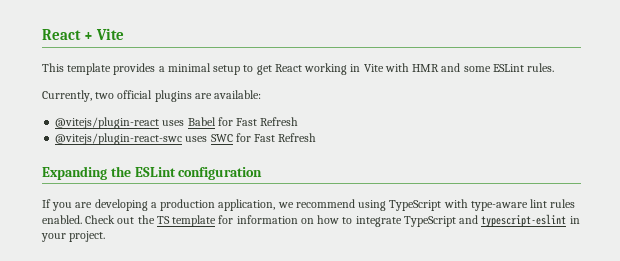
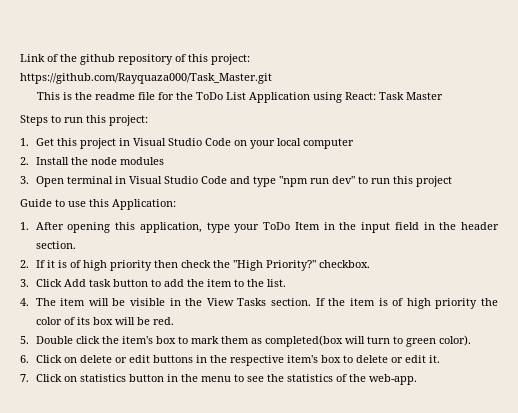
- React + Vite
- This template provides a minimal setup to get React working in Vite with HMR and some ESLint rules.
- Currently, two official plugins are available:
- @vitejs/plugin-react uses Babel for Fast Refresh
- @vitejs/plugin-react-swc uses SWC for Fast Refresh
- Expanding the ESLint configuration
- If you are developing a production application, we recommend using TypeScript with type-aware lint rules enabled. Check out the TS template for information on how to integrate TypeScript and typescript-eslint in your project.
+ Link of the github repository of this project: https://github.com/Rayquaza000/Task_Master.git
+ This is the readme file for the ToDo List Application using React: Task Master
+ Steps to run this project:
+ 1. Get this project in Visual Studio Code on your local computer
+ 2. Install the node modules
+ 3. Open terminal in Visual Studio Code and type "npm run dev" to run this project
+ Guide to use this Application:
+ 1. After opening this application, type your ToDo Item in the input field in the header section.
+ 2. If it is of high priority then check the "High Priority?" checkbox.
+ 3. Click Add task button to add the item to the list.
+ 4. The item will be visible in the View Tasks section. If the item is of high priority the color of its box will be red.
+ 5. Double click the item's box to mark them as completed(box will turn to green color).
+ 6. Click on delete or edit buttons in the respective item's box to delete or edit it.
+ 7. Click on statistics button in the menu to see the statistics of the web-app.

